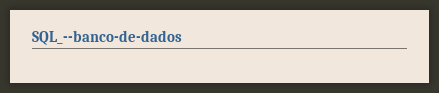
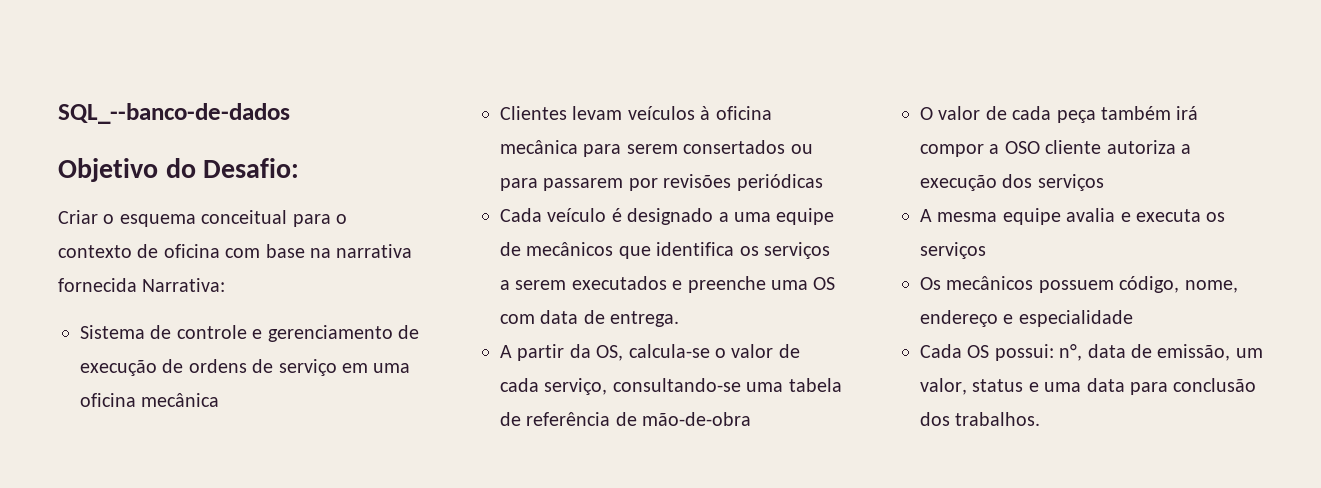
+ Objetivo do Desafio:
+ Criar o esquema conceitual para o contexto de oficina com base na narrativa fornecida Narrativa:
+ Sistema de controle e gerenciamento de execução de ordens de serviço em uma oficina mecânica
+ Clientes levam veículos à oficina mecânica para serem consertados ou para passarem por revisões periódicas
+ Cada veículo é designado a uma equipe de mecânicos que identifica os serviços a serem executados e preenche uma OS com data de entrega.
+ A partir da OS, calcula-se o valor de cada serviço, consultando-se uma tabela de referência de mão-de-obra
+ O valor de cada peça também irá compor a OSO cliente autoriza a execução dos serviços
+ A mesma equipe avalia e executa os serviços
+ Os mecânicos possuem código, nome, endereço e especialidade
+ Cada OS possui: n°, data de emissão, um valor, status e uma data para conclusão dos trabalhos.

